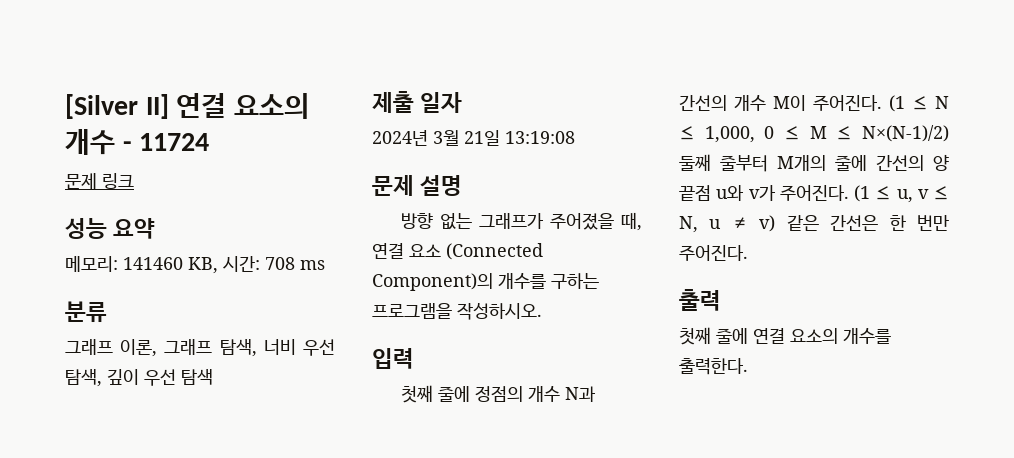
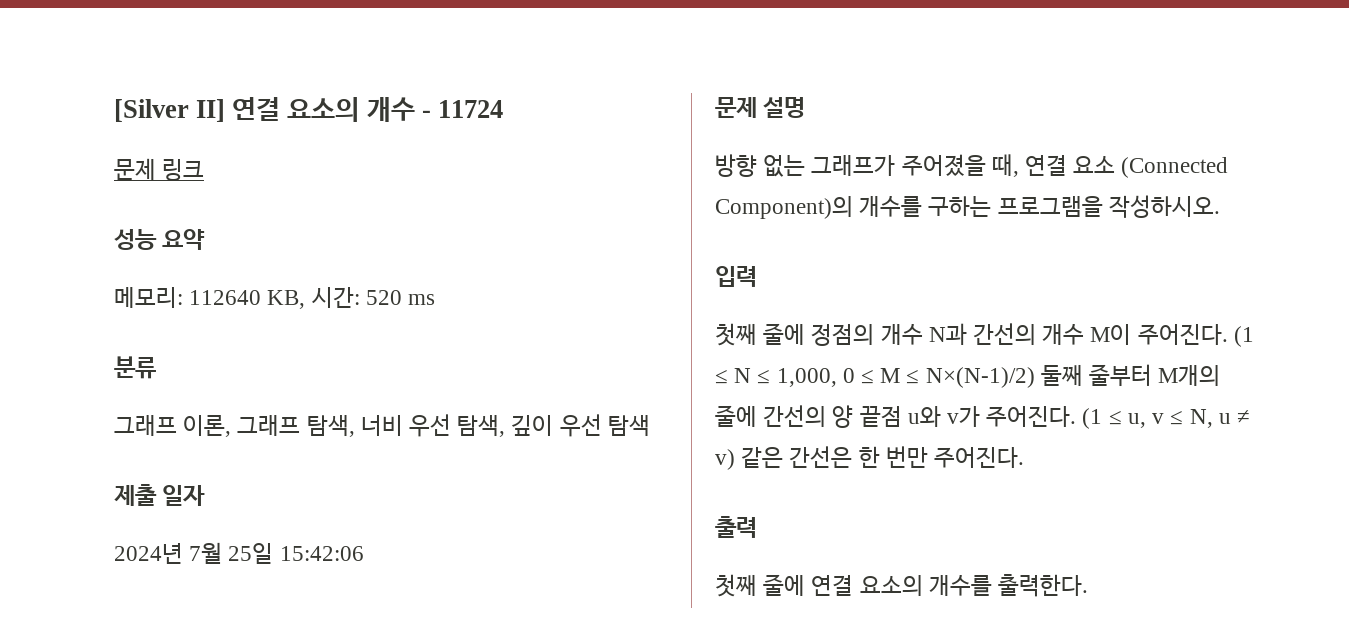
- 메모리: 141460 KB, 시간: 708 ms
+ 메모리: 112640 KB, 시간: 520 ms
- 2024년 3월 21일 13:19:08
+ 2024년 7월 25일 15:42:06

